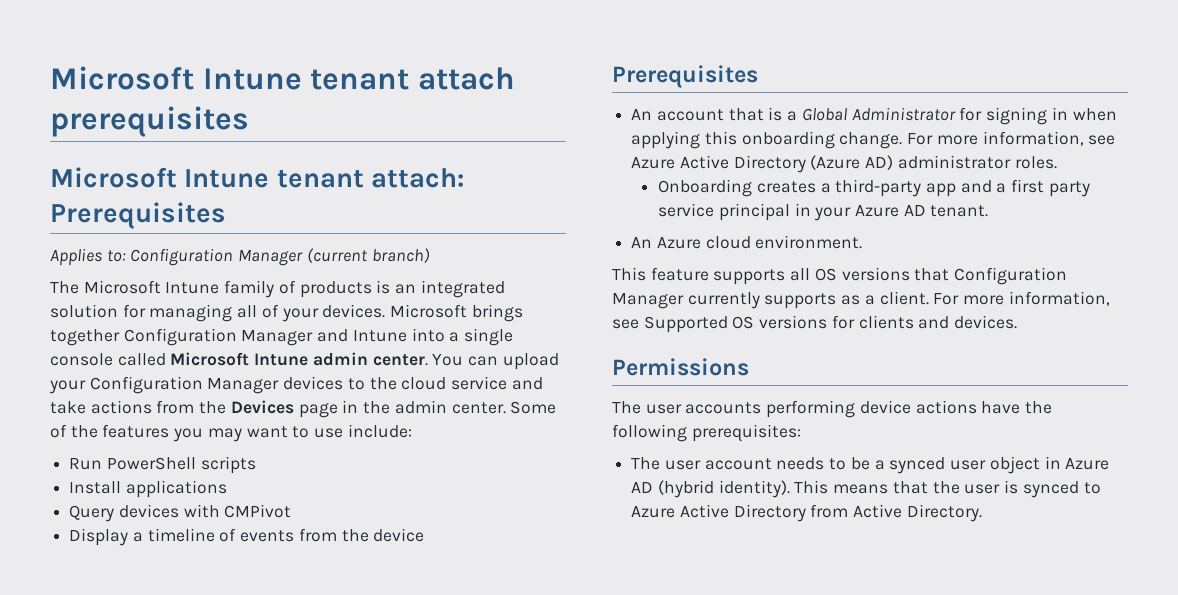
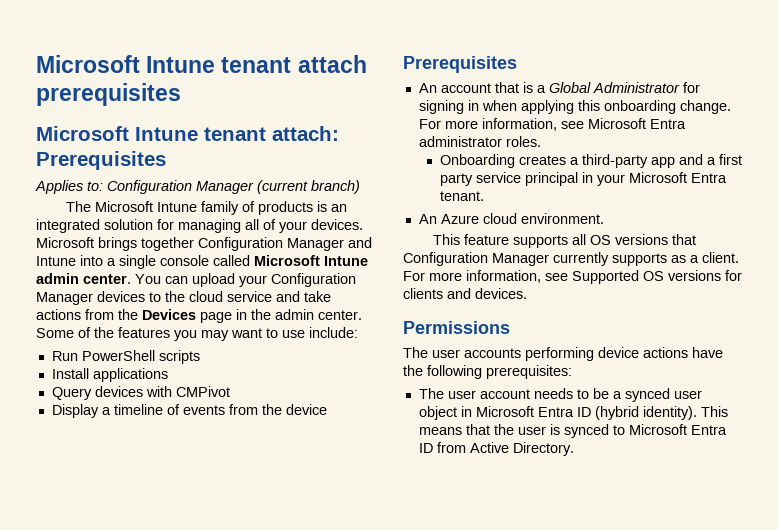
- For more information, see Azure Active Directory (Azure AD) administrator roles.
+ For more information, see Microsoft Entra administrator roles.
- Onboarding creates a third-party app and a first party service principal in your Azure AD tenant.
+ Onboarding creates a third-party app and a first party service principal in your Microsoft Entra tenant.
- The user account needs to be a synced user object in Azure AD (hybrid identity).
+ The user account needs to be a synced user object in Microsoft Entra ID (hybrid identity).
- This means that the user is synced to Azure Active Directory from Active Directory.
+ This means that the user is synced to Microsoft Entra ID from Active Directory.

